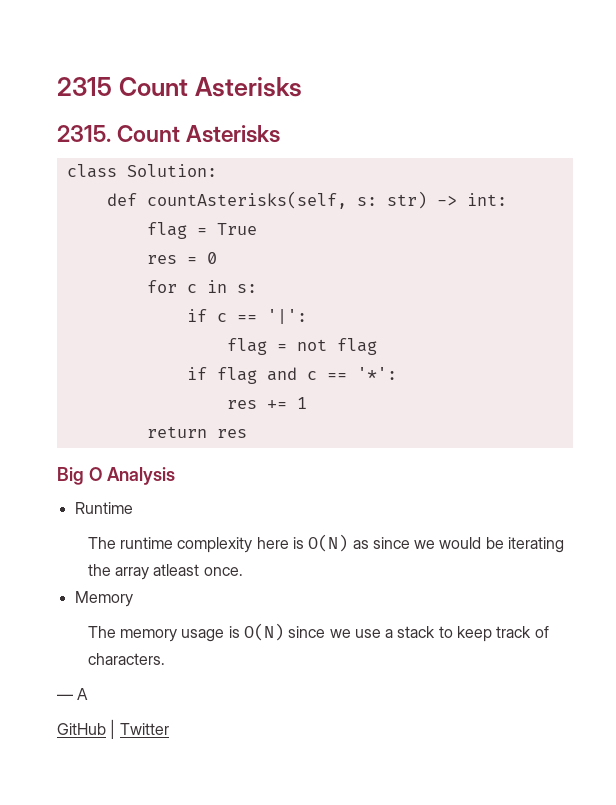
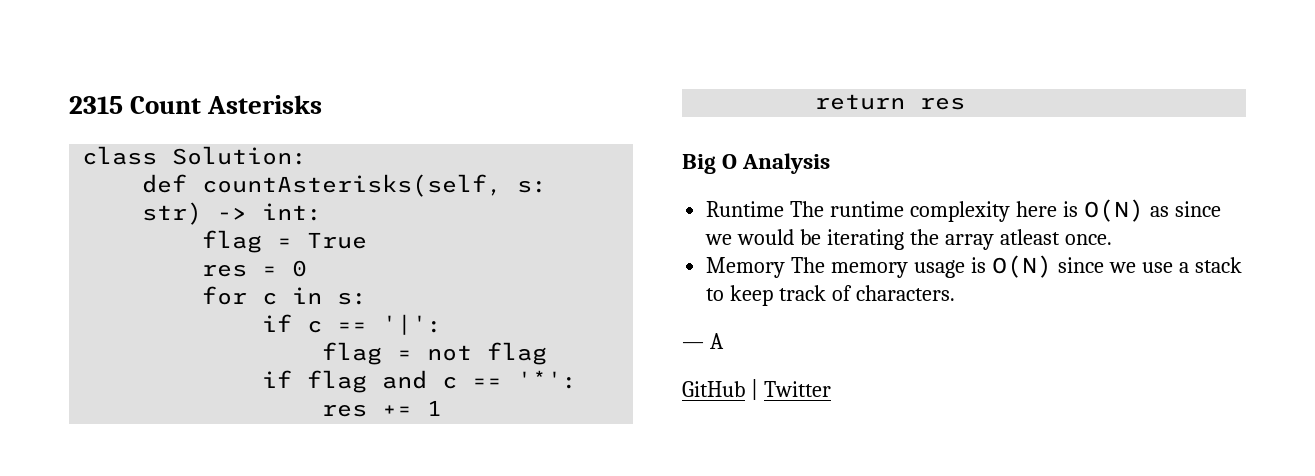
- 2315. Count Asterisks
- Runtime
- The runtime complexity here is O(N) as since we would be iterating the array atleast once.
+ Runtime The runtime complexity here is O(N) as since we would be iterating the array atleast once.
- Memory
- The memory usage is O(N) since we use a stack to keep track of characters.
+ Memory The memory usage is O(N) since we use a stack to keep track of characters.

